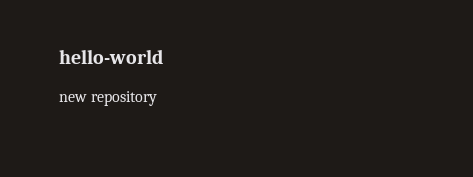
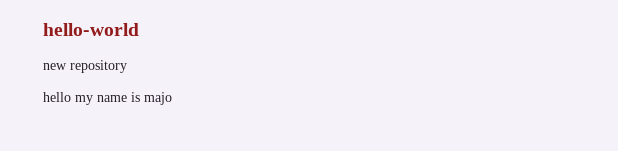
+ hello my name is majo

